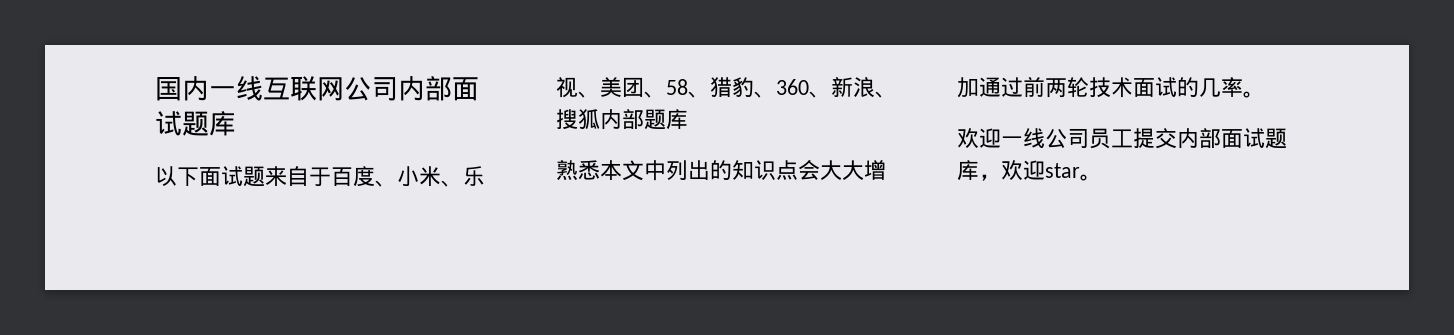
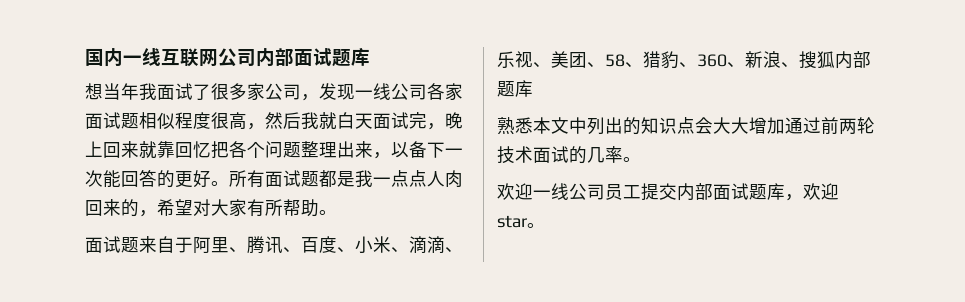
- 以下面试题来自于百度、小米、乐视、美团、58、猎豹、360、新浪、搜狐内部题库
+ 想当年我面试了很多家公司，发现一线公司各家面试题相似程度很高，然后我就白天面试完，晚上回来就靠回忆把各个问题整理出来，以备下一次能回答的更好。所有面试题都是我一点点人肉回来的，希望对大家有所帮助。
+ 面试题来自于阿里、腾讯、百度、小米、滴滴、乐视、美团、58、猎豹、360、新浪、搜狐内部题库

